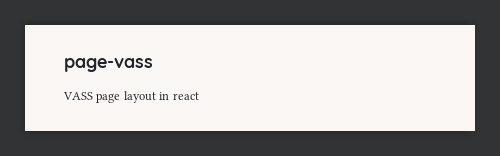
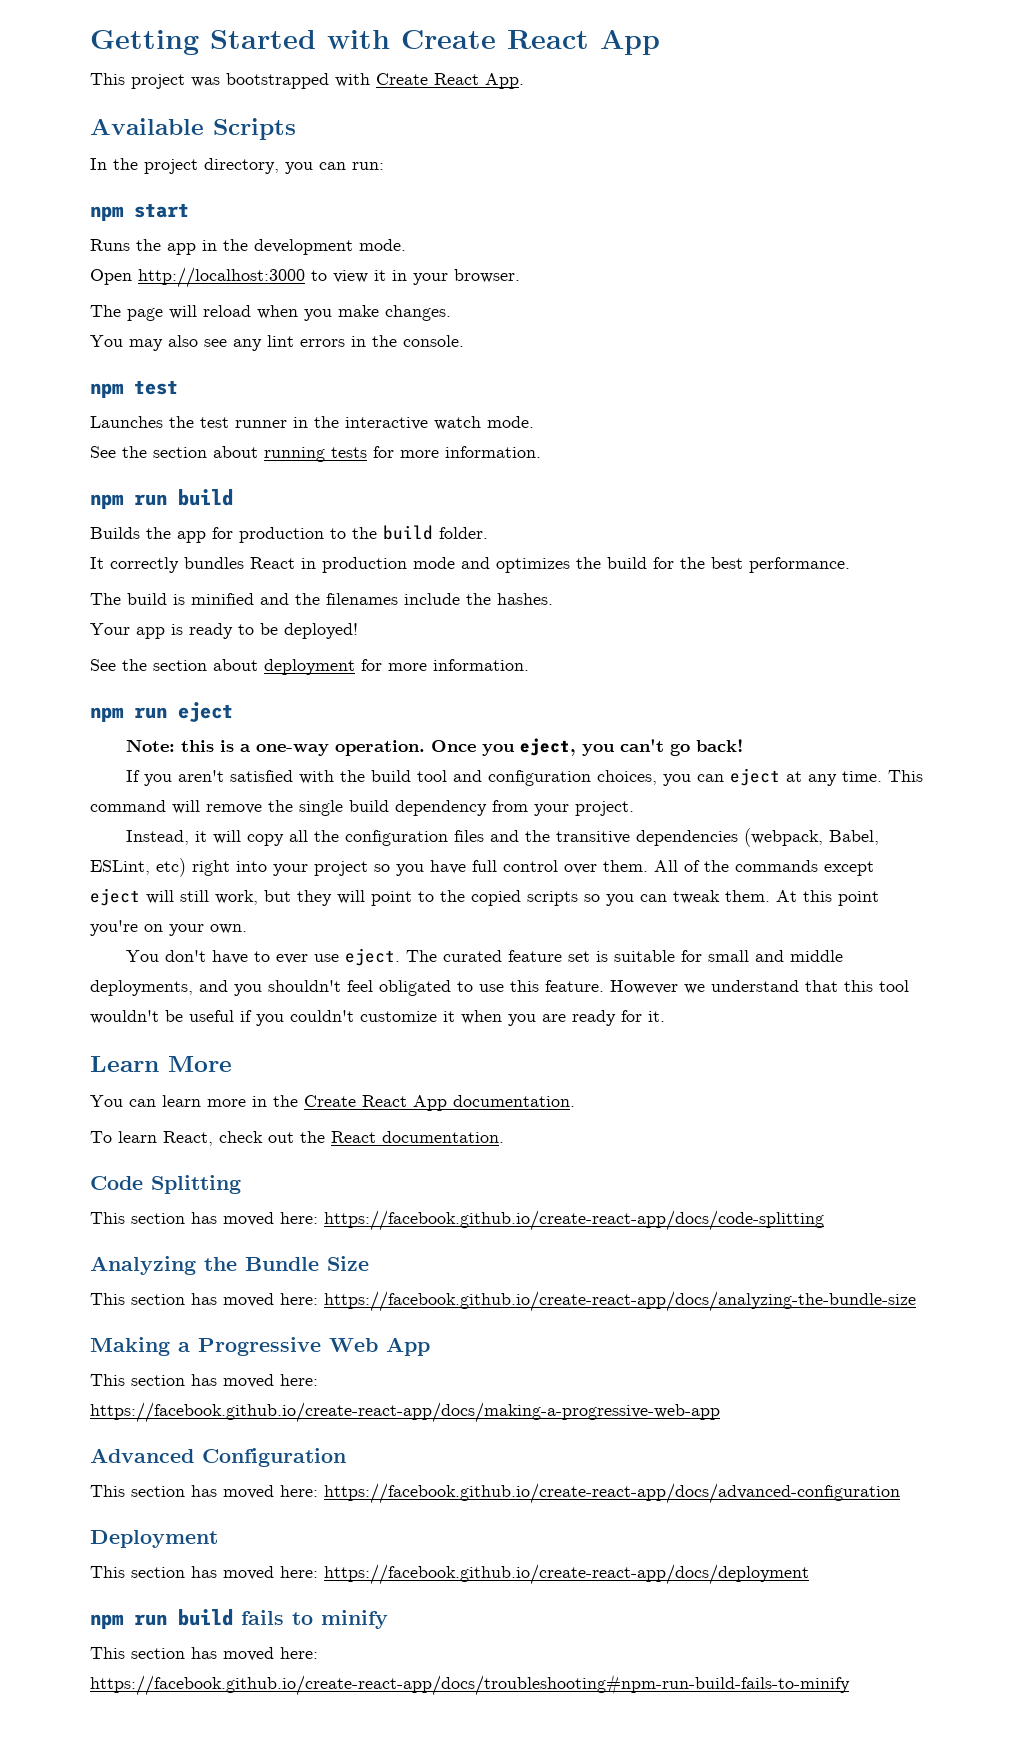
- page-vass
- VASS page layout in react
+ Getting Started with Create React App
+ This project was bootstrapped with Create React App.
+ Available Scripts
+ In the project directory, you can run:
+ npm start
+ Runs the app in the development mode.
+ Open http://localhost:3000 to view it in your browser.
+ The page will reload when you make changes.
+ You may also see any lint errors in the console.
+ npm test
+ Launches the test runner in the interactive watch mode.
+ See the section about running tests for more information.
+ npm run build
+ Builds the app for production to the build folder.
+ It correctly bundles React in production mode and optimizes the build for the best performance.
+ The build is minified and the filenames include the hashes.
+ Your app is ready to be deployed!
+ See the section about deployment for more information.
+ npm run eject
+ Note: this is a one-way operation. Once you eject, you can't go back!
+ If you aren't satisfied with the build tool and configuration choices, you can eject at any time. This command will remove the single build dependency from your project.
+ Instead, it will copy all the configuration files and the transitive dependencies (webpack, Babel, ESLint, etc) right into your project so you have full control over them. All of the commands except eject will still work, but they will point to the copied scripts so you can tweak them. At this point you're on your own.
+ You don't have to ever use eject. The curated feature set is suitable for small and middle deployments, and you shouldn't feel obligated to use this feature. However we understand that this tool wouldn't be useful if you couldn't customize it when you are ready for it.
+ Learn More
+ You can learn more in the Create React App documentation.
+ To learn React, check out the React documentation.
+ Code Splitting
+ This section has moved here: https://facebook.github.io/create-react-app/docs/code-splitting
+ Analyzing the Bundle Size
+ This section has moved here: https://facebook.github.io/create-react-app/docs/analyzing-the-bundle-size
+ Making a Progressive Web App
+ This section has moved here: https://facebook.github.io/create-react-app/docs/making-a-progressive-web-app
+ Advanced Configuration
+ This section has moved here: https://facebook.github.io/create-react-app/docs/advanced-configuration
+ Deployment
+ This section has moved here: https://facebook.github.io/create-react-app/docs/deployment
+ npm run build fails to minify
+ This section has moved here: https://facebook.github.io/create-react-app/docs/troubleshooting#npm-run-build-fails-to-minify

